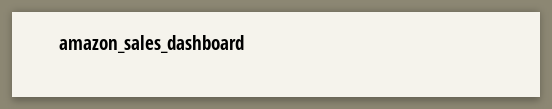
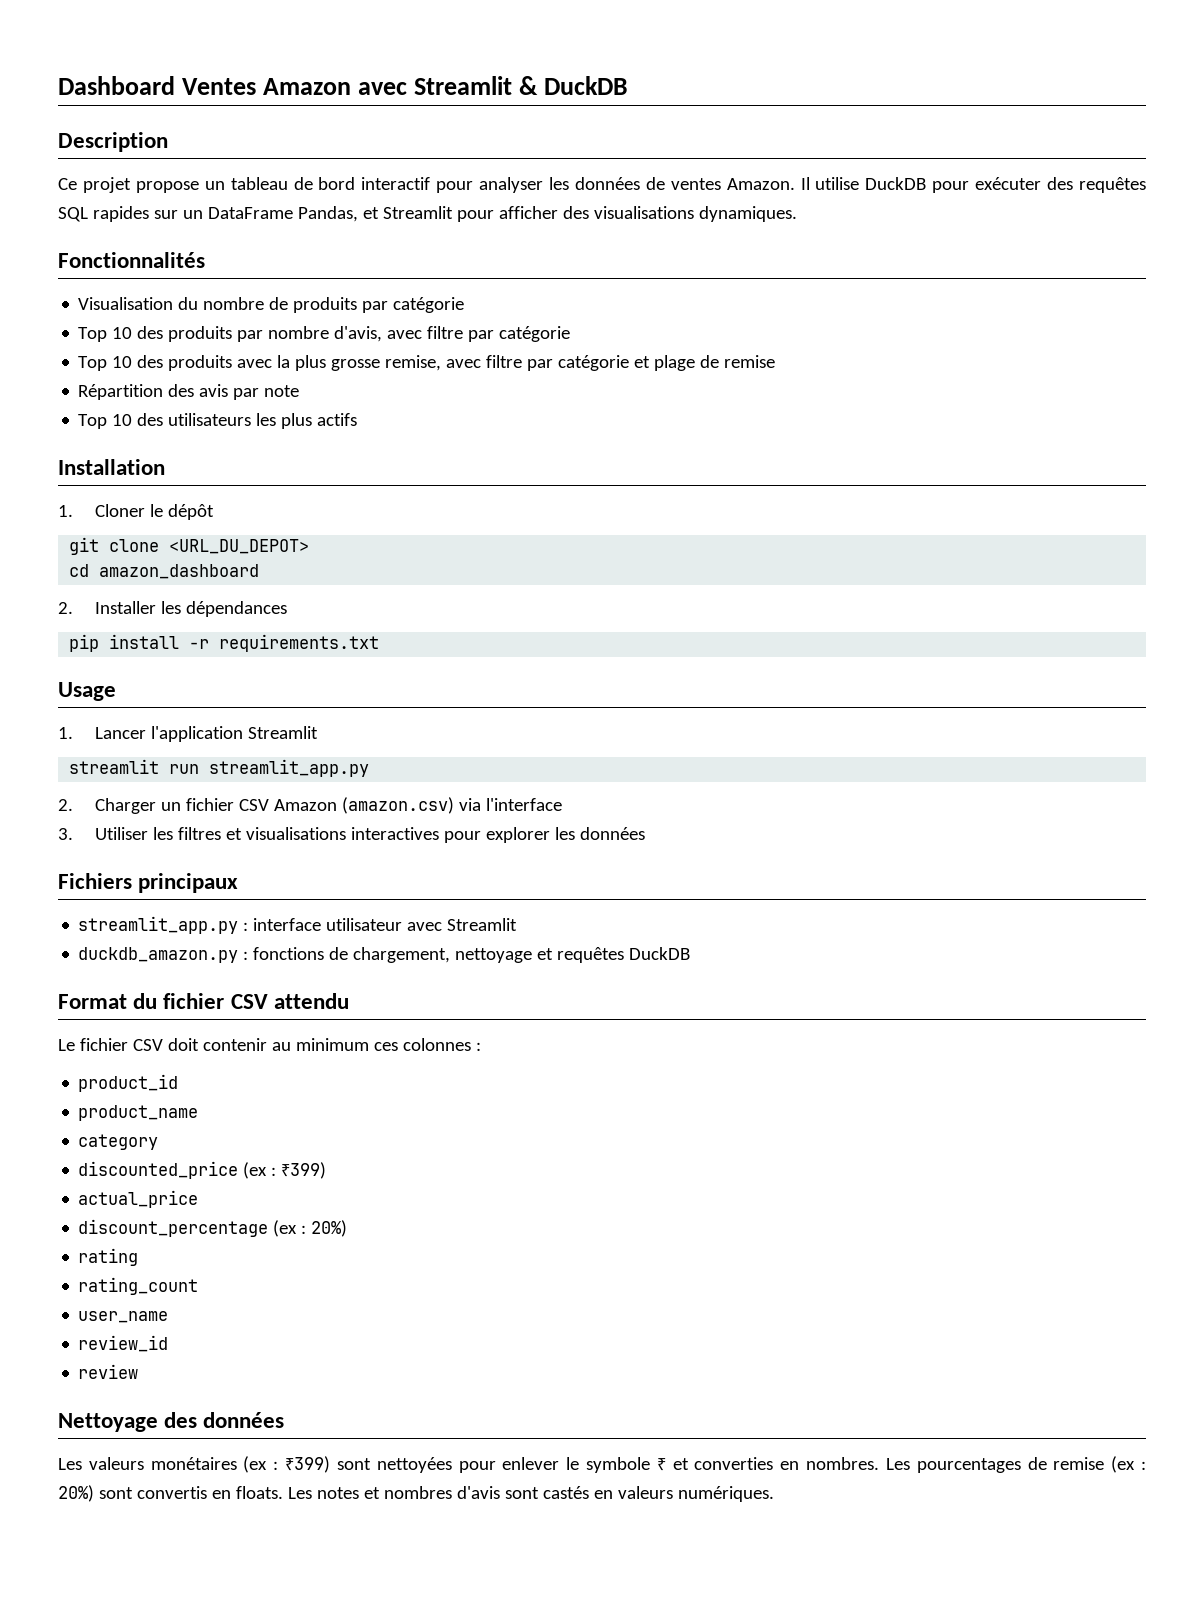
- amazon_sales_dashboard
+ Dashboard Ventes Amazon avec Streamlit & DuckDB
+ Description
+ Ce projet propose un tableau de bord interactif pour analyser les données de ventes Amazon. Il utilise DuckDB pour exécuter des requêtes SQL rapides sur un DataFrame Pandas, et Streamlit pour afficher des visualisations dynamiques.
+ Fonctionnalités
+ Visualisation du nombre de produits par catégorie
+ Top 10 des produits par nombre d'avis, avec filtre par catégorie
+ Top 10 des produits avec la plus grosse remise, avec filtre par catégorie et plage de remise
+ Répartition des avis par note
+ Top 10 des utilisateurs les plus actifs
+ Installation
+ 1. Cloner le dépôt
+ git clone <URL_DU_DEPOT>
+ cd amazon_dashboard
+ 2. Installer les dépendances
+ pip install -r requirements.txt
+ Usage
+ 1. Lancer l'application Streamlit
+ streamlit run streamlit_app.py
+ 2. Charger un fichier CSV Amazon (amazon.csv) via l'interface
+ 3. Utiliser les filtres et visualisations interactives pour explorer les données
+ Fichiers principaux
+ streamlit_app.py : interface utilisateur avec Streamlit
+ duckdb_amazon.py : fonctions de chargement, nettoyage et requêtes DuckDB
+ Format du fichier CSV attendu
+ Le fichier CSV doit contenir au minimum ces colonnes :
+ product_id
+ product_name
+ category
+ discounted_price (ex : ₹399)
+ actual_price
+ discount_percentage (ex : 20%)
+ rating
+ rating_count
+ user_name
+ review_id
+ review
+ Nettoyage des données
+ Les valeurs monétaires (ex : ₹399) sont nettoyées pour enlever le symbole ₹ et converties en nombres. Les pourcentages de remise (ex : 20%) sont convertis en floats. Les notes et nombres d'avis sont castés en valeurs numériques.

